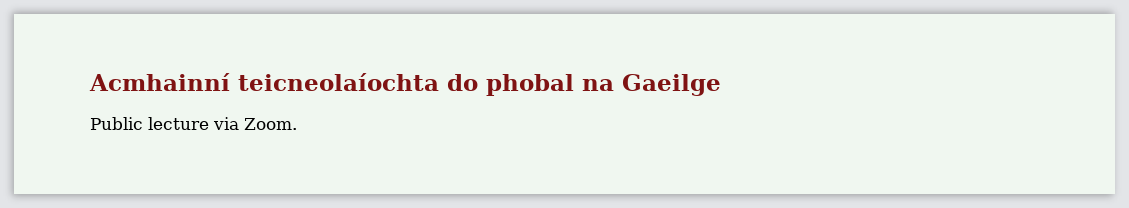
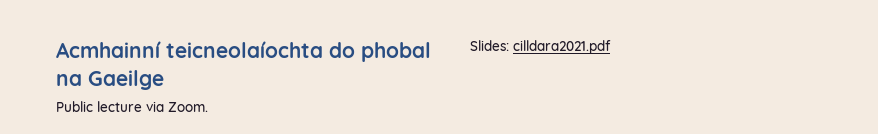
+ Slides: cilldara2021.pdf

